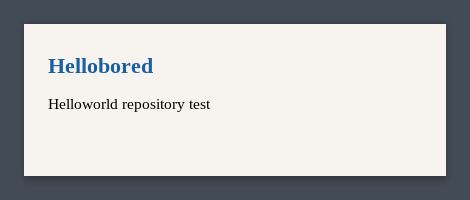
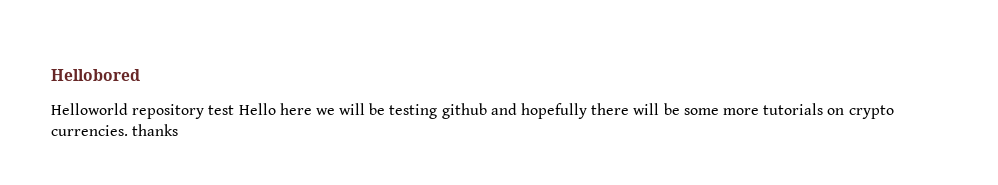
- Helloworld repository test
+ Helloworld repository test Hello here we will be testing github and hopefully there will be some more tutorials on crypto currencies. thanks

